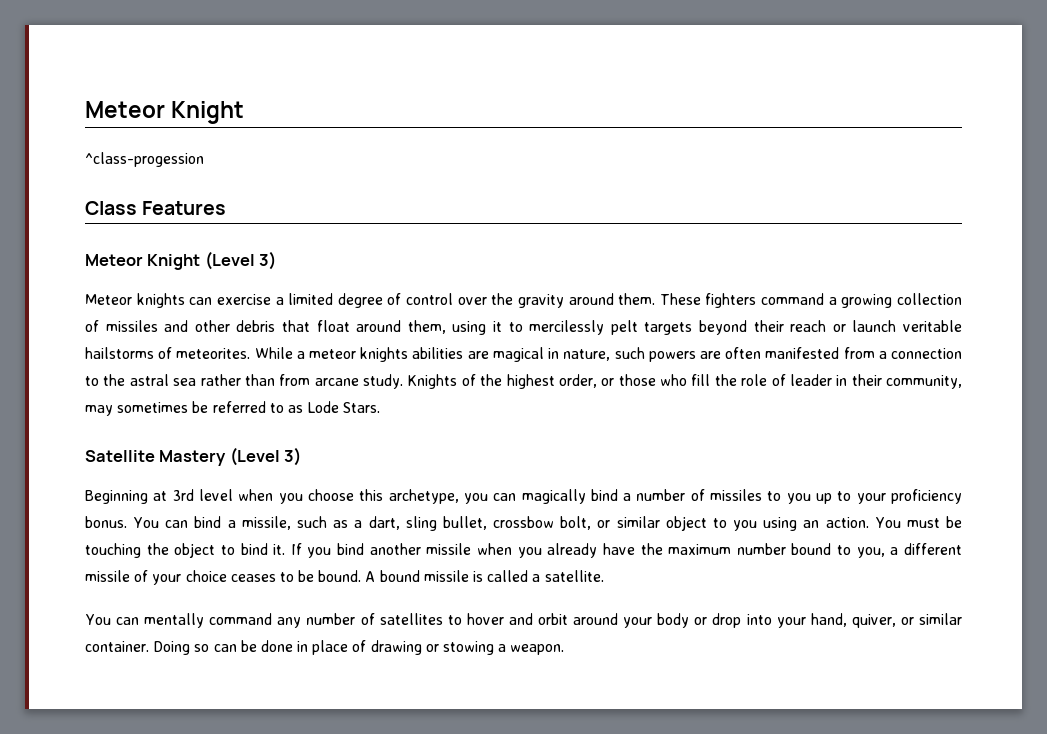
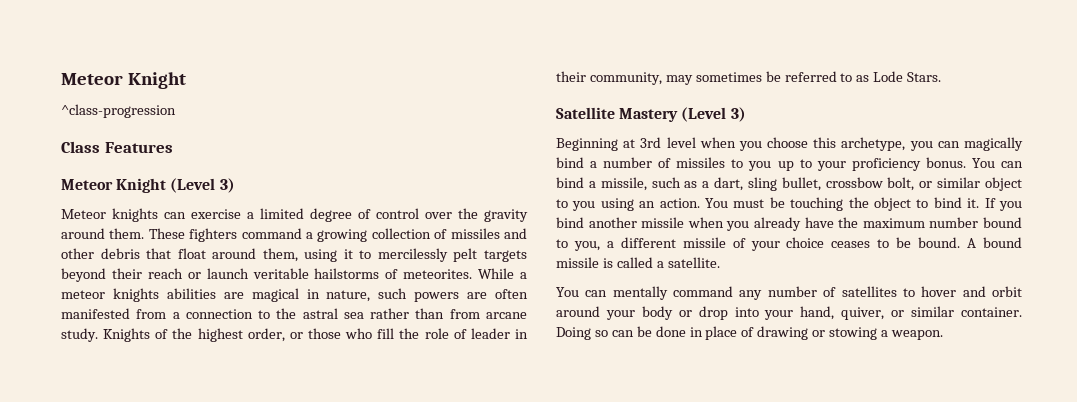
- ^class-progession
+ ^class-progression

